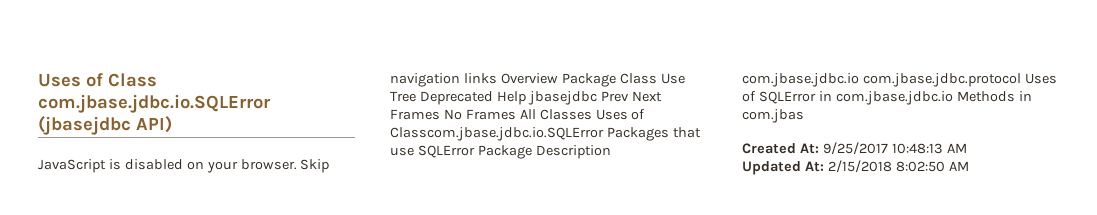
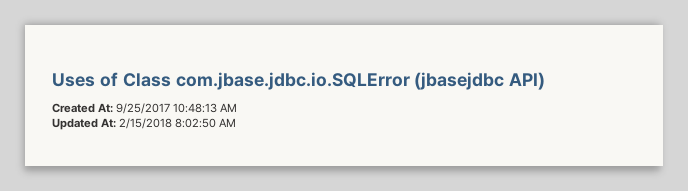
- JavaScript is disabled on your browser. Skip navigation links Overview Package Class Use Tree Deprecated Help jbasejdbc Prev Next Frames No Frames All Classes Uses of Classcom.jbase.jdbc.io.SQLError Packages that use SQLError Package Description com.jbase.jdbc.io com.jbase.jdbc.protocol Uses of SQLError in com.jbase.jdbc.io Methods in com.jbas

